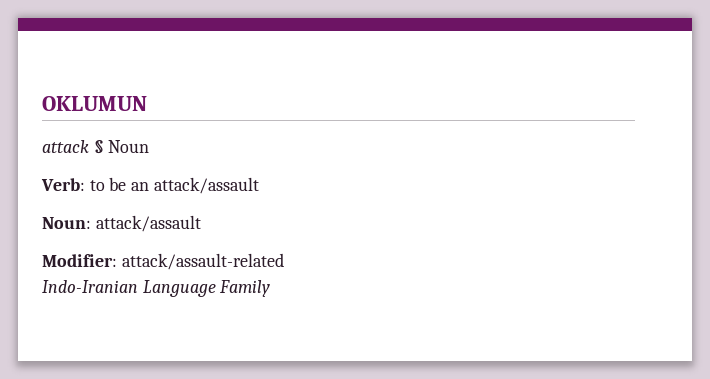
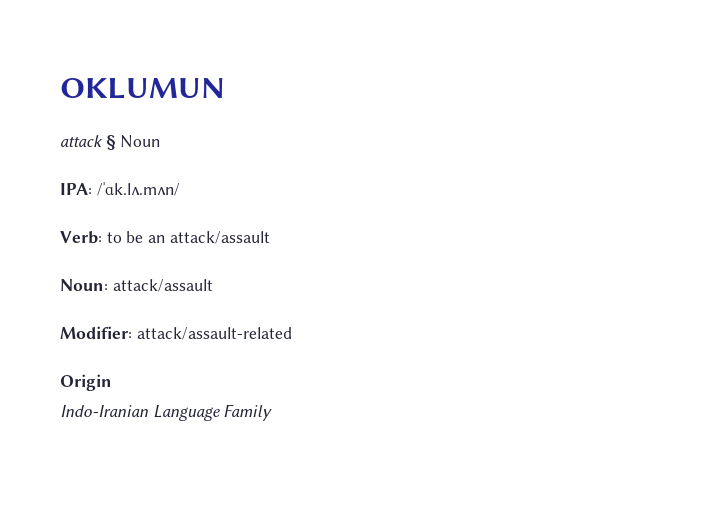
+ IPA: /ˈɑk.lʌ.mʌn/
+ Origin

